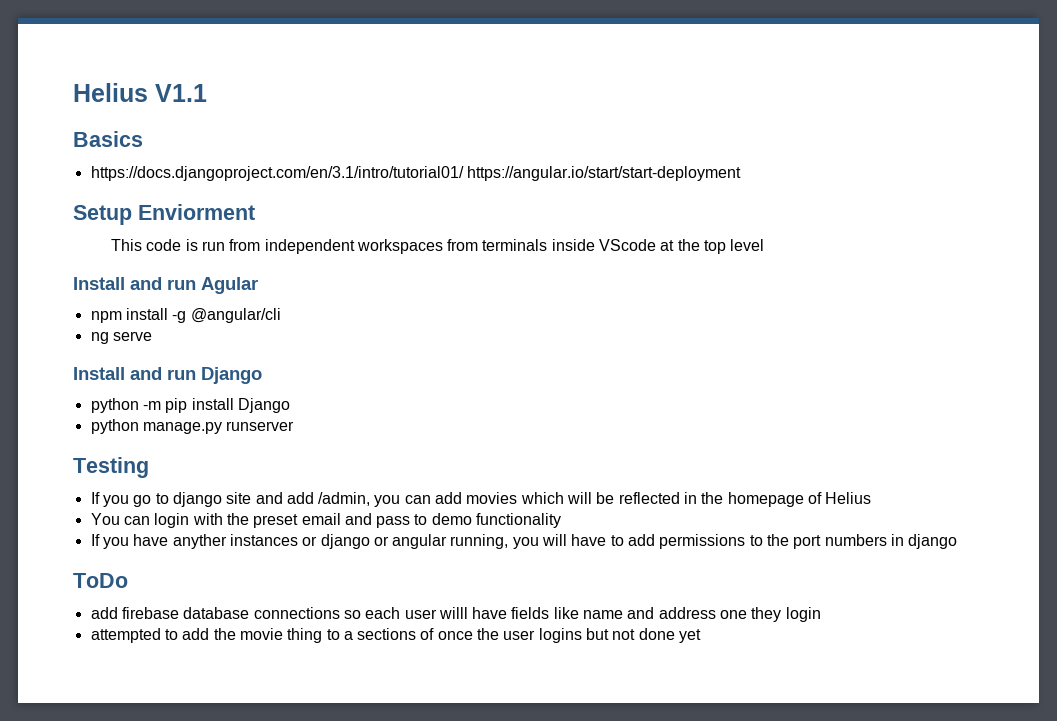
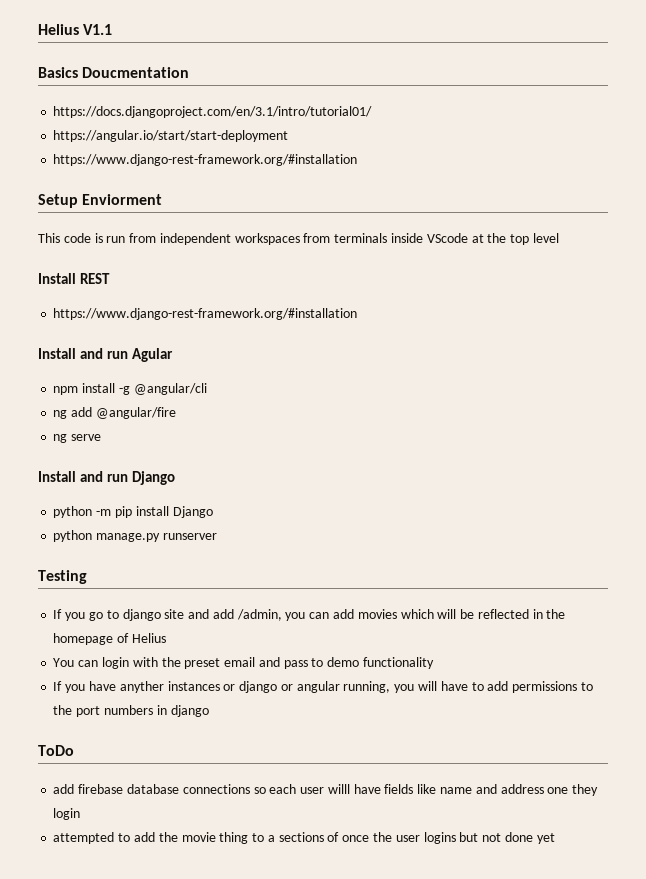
- Basics
+ Basics Doucmentation
- https://docs.djangoproject.com/en/3.1/intro/tutorial01/ https://angular.io/start/start-deployment
+ https://docs.djangoproject.com/en/3.1/intro/tutorial01/
+ https://angular.io/start/start-deployment
+ https://www.django-rest-framework.org/#installation
+ Install REST
+ https://www.django-rest-framework.org/#installation
+ ng add @angular/fire

